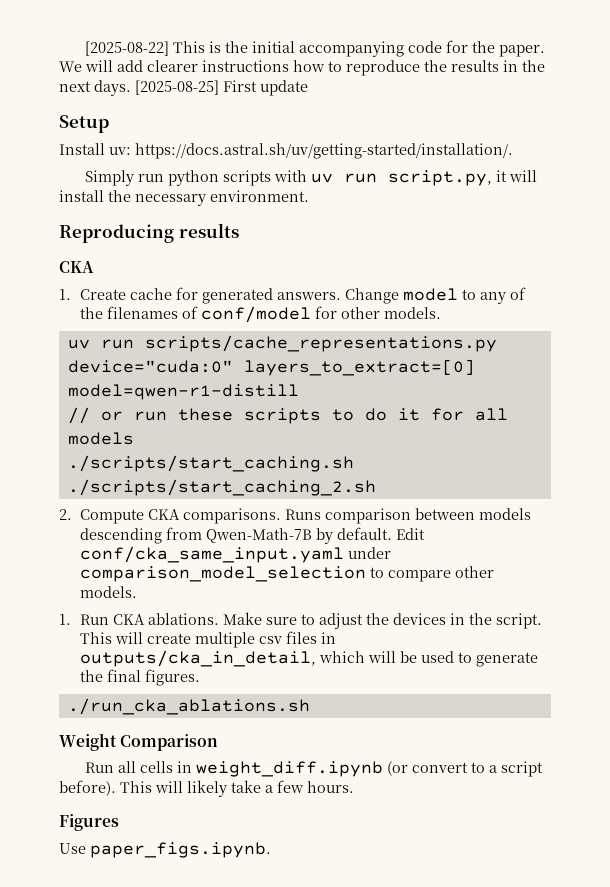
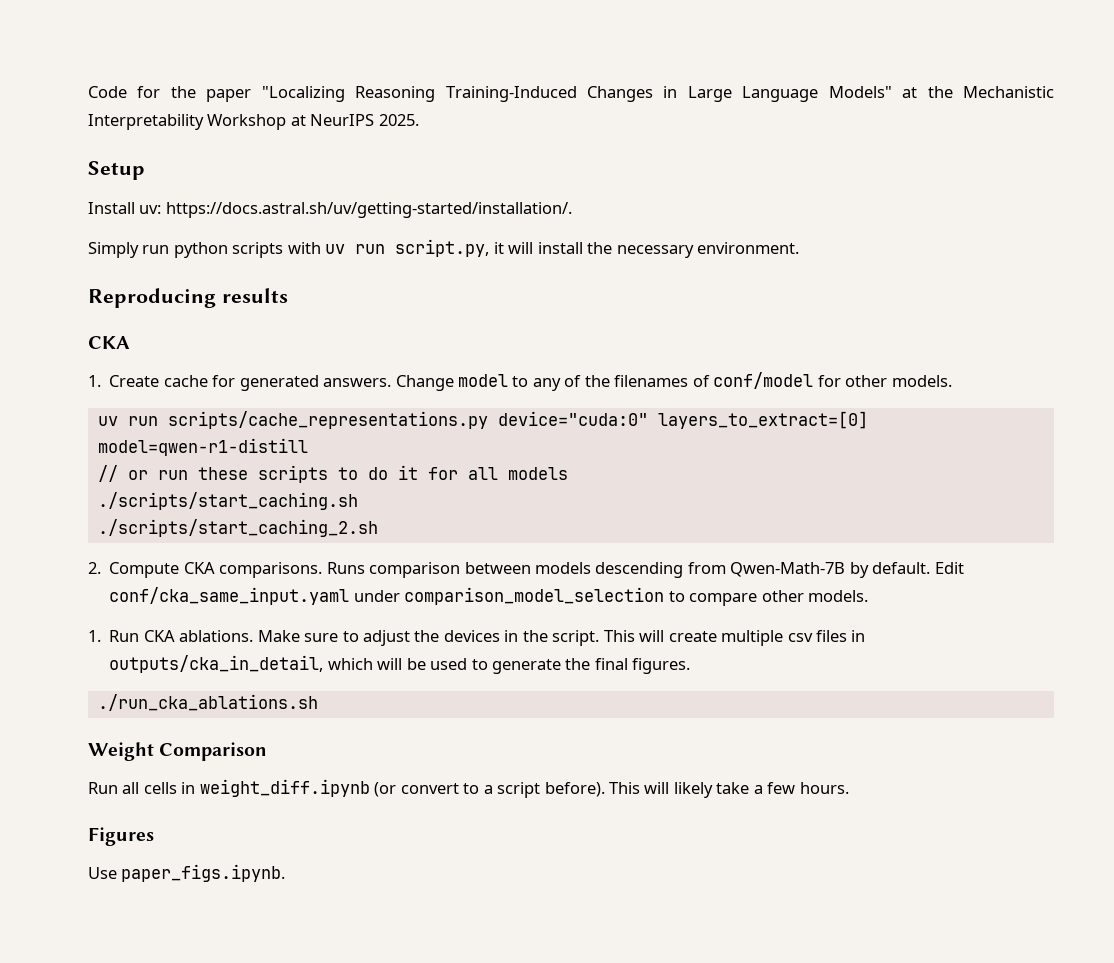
- [2025-08-22] This is the initial accompanying code for the paper. We will add clearer instructions how to reproduce the results in the next days. [2025-08-25] First update
+ Code for the paper "Localizing Reasoning Training-Induced Changes in Large Language Models" at the Mechanistic Interpretability Workshop at NeurIPS 2025.

